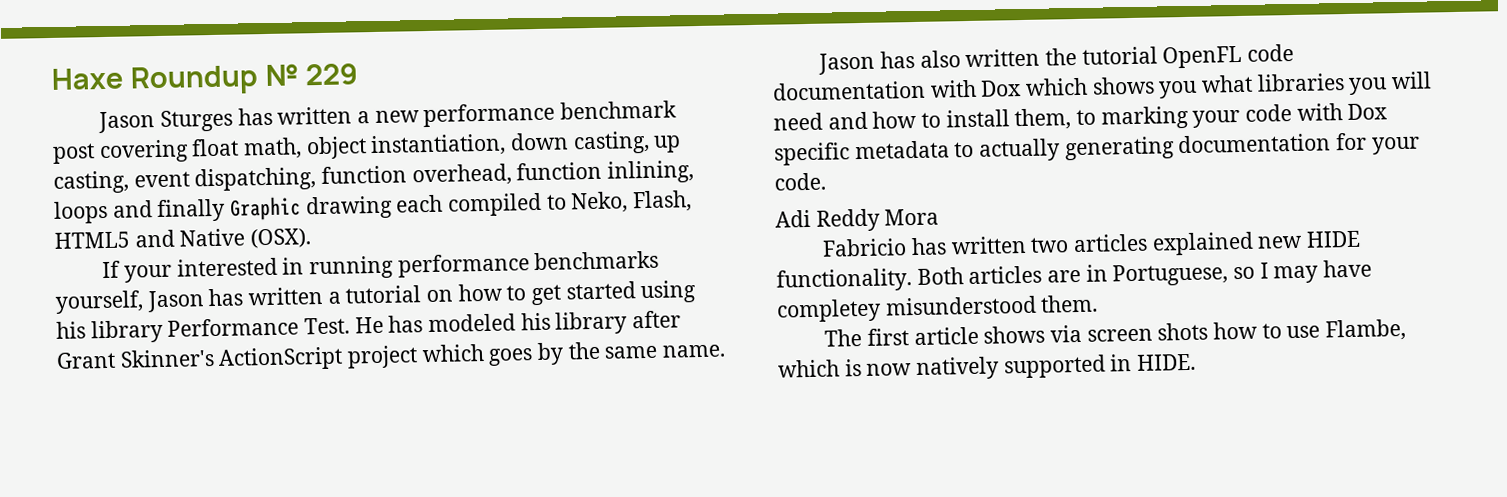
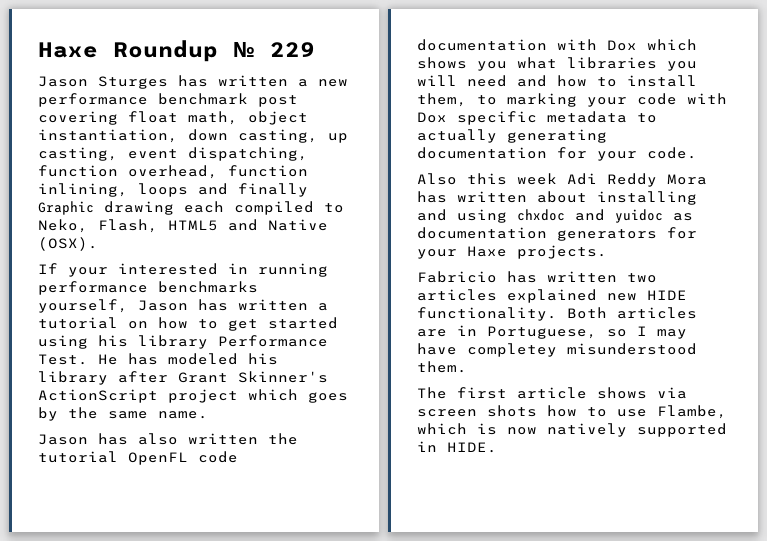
- Adi Reddy Mora
+ Also this week Adi Reddy Mora has written about installing and using chxdoc and yuidoc as documentation generators for your Haxe projects.

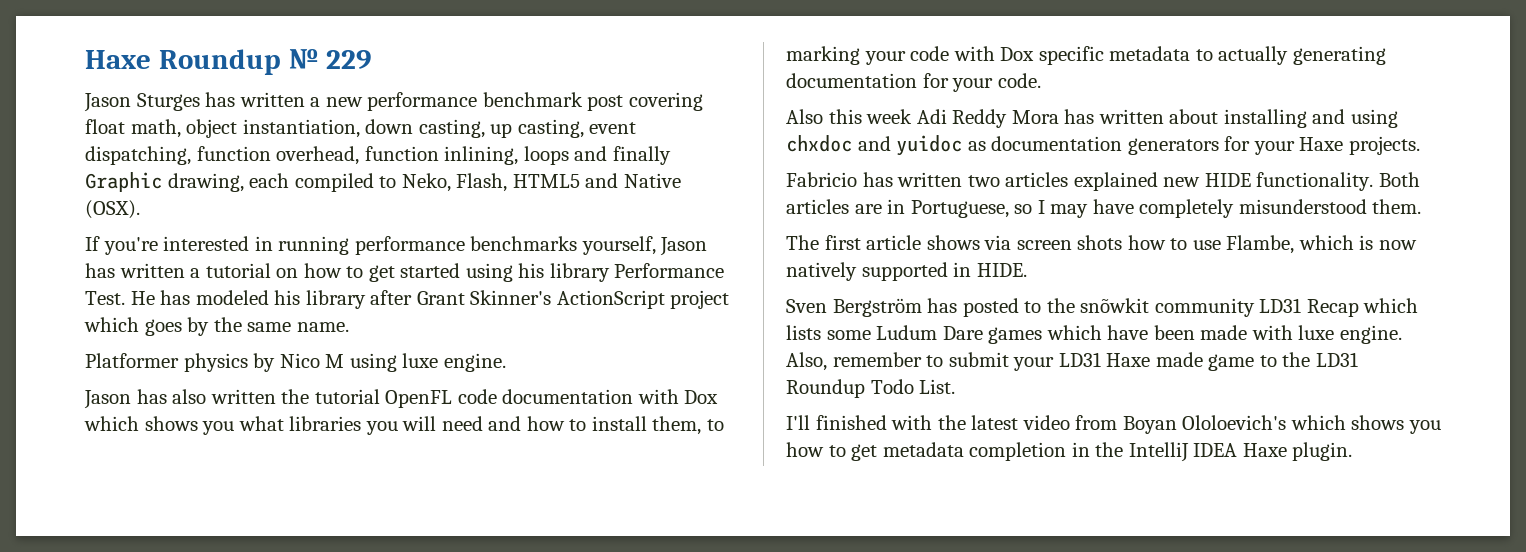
- Jason Sturges has written a new performance benchmark post covering float math, object instantiation, down casting, up casting, event dispatching, function overhead, function inlining, loops and finally Graphic drawing each compiled to Neko, Flash, HTML5 and Native (OSX).
+ Jason Sturges has written a new performance benchmark post covering float math, object instantiation, down casting, up casting, event dispatching, function overhead, function inlining, loops and finally Graphic drawing, each compiled to Neko, Flash, HTML5 and Native (OSX).
- If your interested in running performance benchmarks yourself, Jason has written a tutorial on how to get started using his library Performance Test.
+ If you're interested in running performance benchmarks yourself, Jason has written a tutorial on how to get started using his library Performance Test.
+ Platformer physics by Nico M using luxe engine.
- Both articles are in Portuguese, so I may have completey misunderstood them.
+ Both articles are in Portuguese, so I may have completely misunderstood them.
+ Sven Bergström has posted to the snõwkit community LD31 Recap which lists some Ludum Dare games which have been made with luxe engine. Also, remember to submit your LD31 Haxe made game to the LD31 Roundup Todo List.
+ I'll finished with the latest video from Boyan Ololoevich's which shows you how to get metadata completion in the IntelliJ IDEA Haxe plugin.

